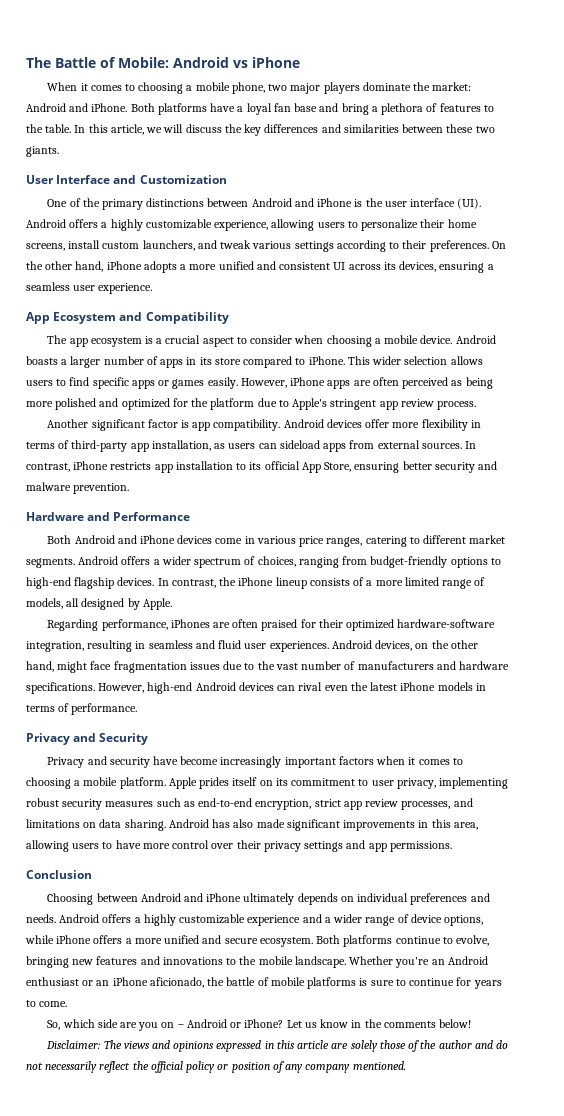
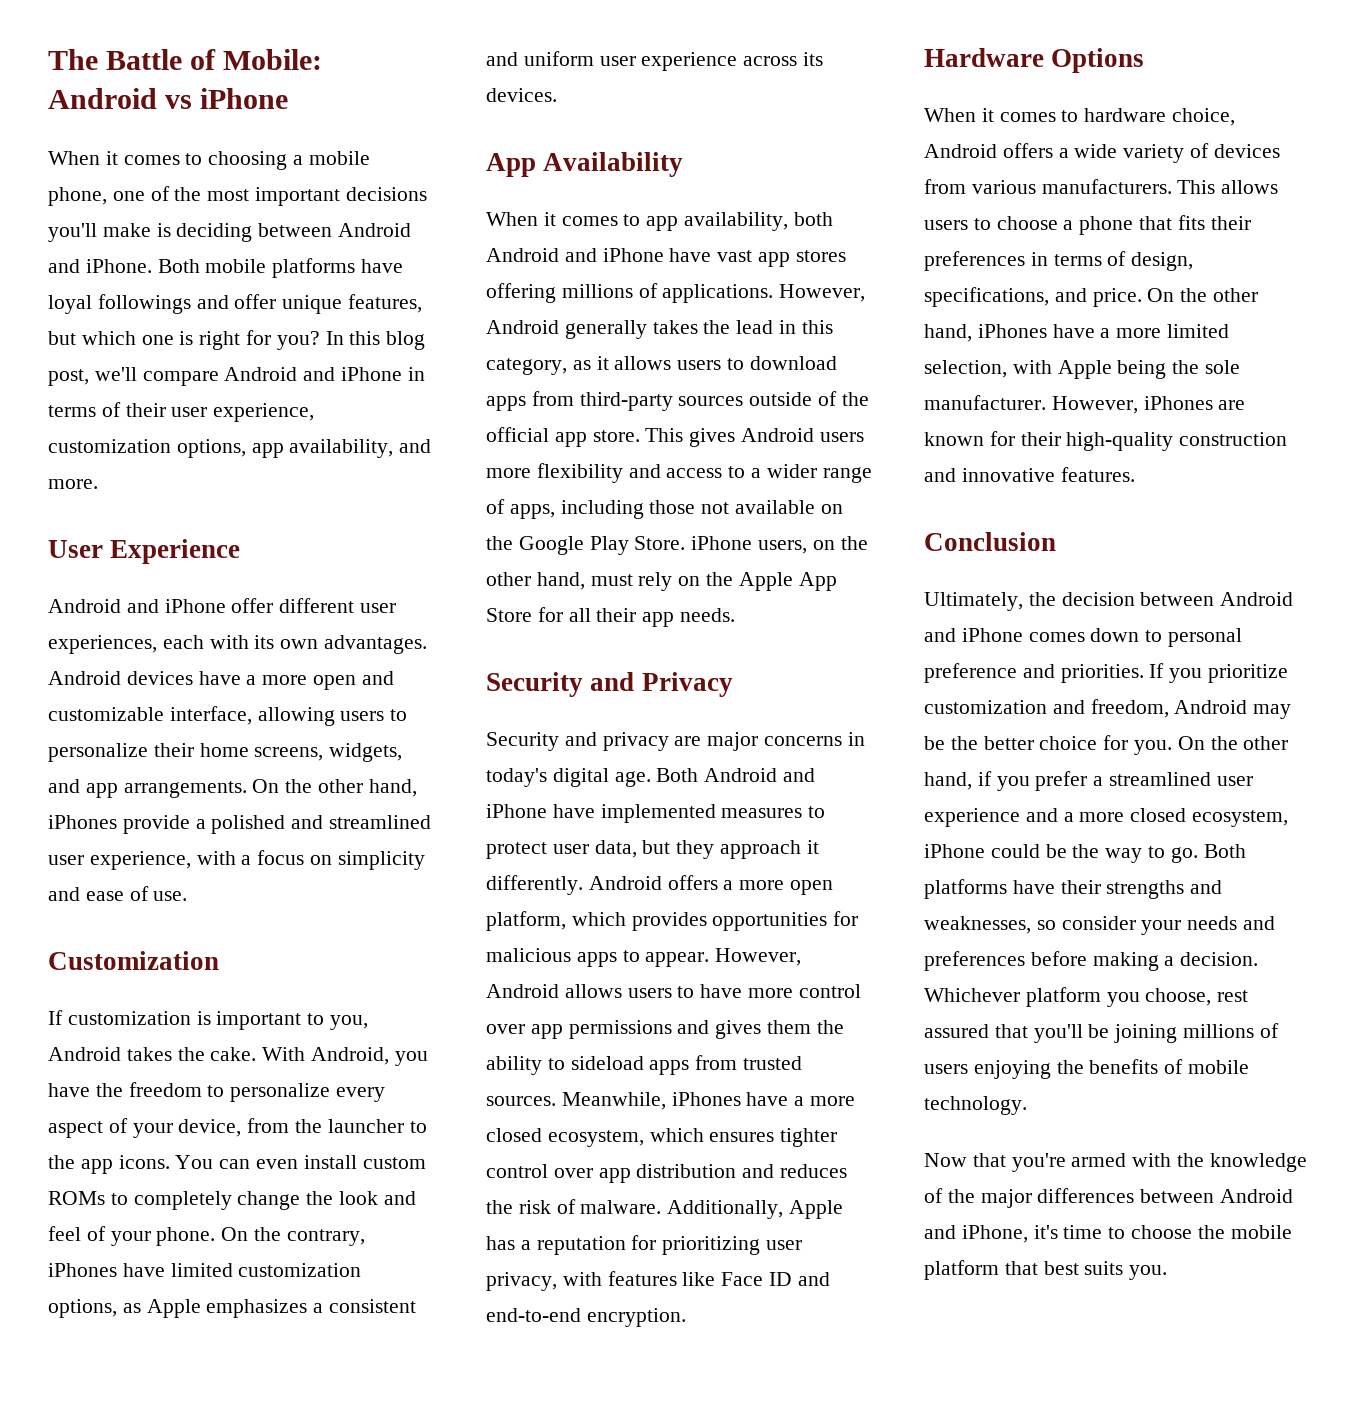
- When it comes to choosing a mobile phone, two major players dominate the market: Android and iPhone.
+ When it comes to choosing a mobile phone, one of the most important decisions you'll make is deciding between Android and iPhone.
- Both platforms have a loyal fan base and bring a plethora of features to the table. In this article, we will discuss the key differences and similarities between these two giants.
- User Interface and Customization
- One of the primary distinctions between Android and iPhone is the user interface (UI). Android offers a highly customizable experience, allowing users to personalize their home screens, install custom launchers, and tweak various settings according to their preferences. On the other hand, iPhone adopts a more unified and consistent UI across its devices, ensuring a seamless user experience.
- App Ecosystem and Compatibility
- The app ecosystem is a crucial aspect to consider when choosing a mobile device. Android boasts a larger number of apps in its store compared to iPhone. This wider selection allows users to find specific apps or games easily. However, iPhone apps are often perceived as being more polished and optimized for the platform due to Apple's stringent app review process.
- Another significant factor is app compatibility. Android devices offer more flexibility in terms of third-party app installation, as users can sideload apps from external sources. In contrast, iPhone restricts app installation to its official App Store, ensuring better security and malware prevention.
- Hardware and Performance
- Both Android and iPhone devices come in various price ranges, catering to different market segments. Android offers a wider spectrum of choices, ranging from budget-friendly options to high-end flagship devices. In contrast, the iPhone lineup consists of a more limited range of models, all designed by Apple.
- Regarding performance, iPhones are often praised for their optimized hardware-software integration, resulting in seamless and fluid user experiences. Android devices, on the other hand, might face fragmentation issues due to the vast number of manufacturers and hardware specifications. However, high-end Android devices can rival even the latest iPhone models in terms of performance.
- Privacy and Security
- Privacy and security have become increasingly important factors when it comes to choosing a mobile platform. Apple prides itself on its commitment to user privacy, implementing robust security measures such as end-to-end encryption, strict app review processes, and limitations on data sharing. Android has also made significant improvements in this area, allowing users to have more control over their privacy settings and app permissions.
+ Both mobile platforms have loyal followings and offer unique features, but which one is right for you? In this blog post, we'll compare Android and iPhone in terms of their user experience, customization options, app availability, and more.
+ User Experience
+ Android and iPhone offer different user experiences, each with its own advantages. Android devices have a more open and customizable interface, allowing users to personalize their home screens, widgets, and app arrangements. On the other hand, iPhones provide a polished and streamlined user experience, with a focus on simplicity and ease of use.
+ Customization
+ If customization is important to you, Android takes the cake. With Android, you have the freedom to personalize every aspect of your device, from the launcher to the app icons. You can even install custom ROMs to completely change the look and feel of your phone. On the contrary, iPhones have limited customization options, as Apple emphasizes a consistent and uniform user experience across its devices.
+ App Availability
+ When it comes to app availability, both Android and iPhone have vast app stores offering millions of applications. However, Android generally takes the lead in this category, as it allows users to download apps from third-party sources outside of the official app store. This gives Android users more flexibility and access to a wider range of apps, including those not available on the Google Play Store. iPhone users, on the other hand, must rely on the Apple App Store for all their app needs.
+ Security and Privacy
+ Security and privacy are major concerns in today's digital age. Both Android and iPhone have implemented measures to protect user data, but they approach it differently. Android offers a more open platform, which provides opportunities for malicious apps to appear. However, Android allows users to have more control over app permissions and gives them the ability to sideload apps from trusted sources. Meanwhile, iPhones have a more closed ecosystem, which ensures tighter control over app distribution and reduces the risk of malware. Additionally, Apple has a reputation for prioritizing user privacy, with features like Face ID and end-to-end encryption.
+ Hardware Options
+ When it comes to hardware choice, Android offers a wide variety of devices from various manufacturers. This allows users to choose a phone that fits their preferences in terms of design, specifications, and price. On the other hand, iPhones have a more limited selection, with Apple being the sole manufacturer. However, iPhones are known for their high-quality construction and innovative features.
  Conclusion
- Choosing between Android and iPhone ultimately depends on individual preferences and needs. Android offers a highly customizable experience and a wider range of device options, while iPhone offers a more unified and secure ecosystem. Both platforms continue to evolve, bringing new features and innovations to the mobile landscape. Whether you're an Android enthusiast or an iPhone aficionado, the battle of mobile platforms is sure to continue for years to come.
- So, which side are you on – Android or iPhone? Let us know in the comments below!
- Disclaimer: The views and opinions expressed in this article are solely those of the author and do not necessarily reflect the official policy or position of any company mentioned.
+ Ultimately, the decision between Android and iPhone comes down to personal preference and priorities. If you prioritize customization and freedom, Android may be the better choice for you. On the other hand, if you prefer a streamlined user experience and a more closed ecosystem, iPhone could be the way to go. Both platforms have their strengths and weaknesses, so consider your needs and preferences before making a decision. Whichever platform you choose, rest assured that you'll be joining millions of users enjoying the benefits of mobile technology.
+ Now that you're armed with the knowledge of the major differences between Android and iPhone, it's time to choose the mobile platform that best suits you.

